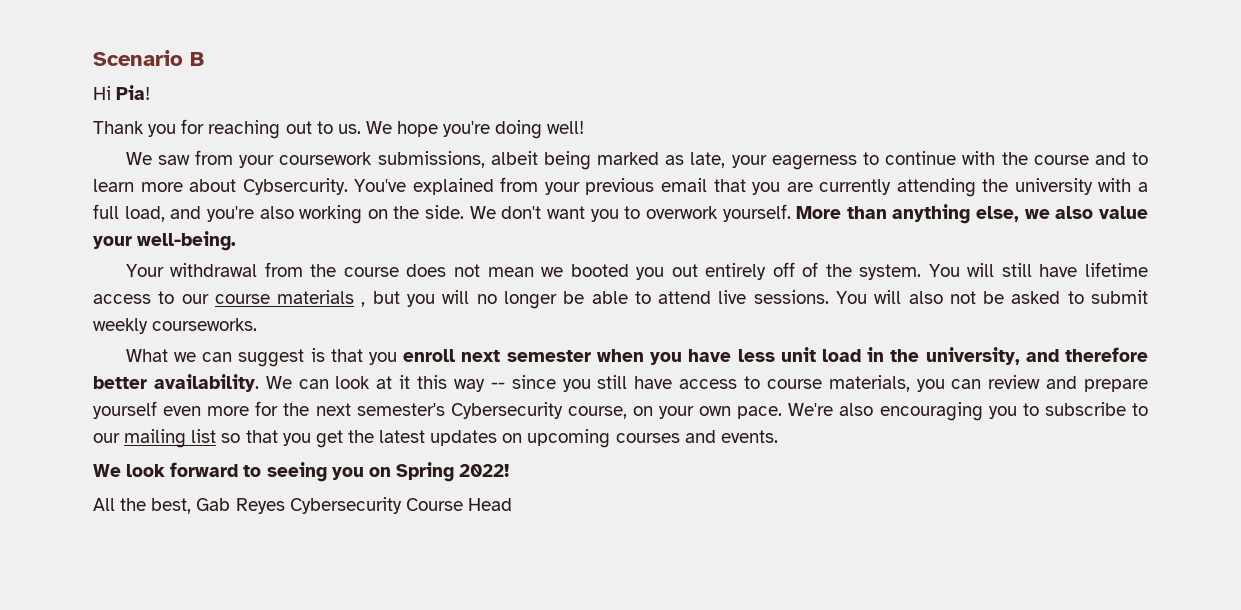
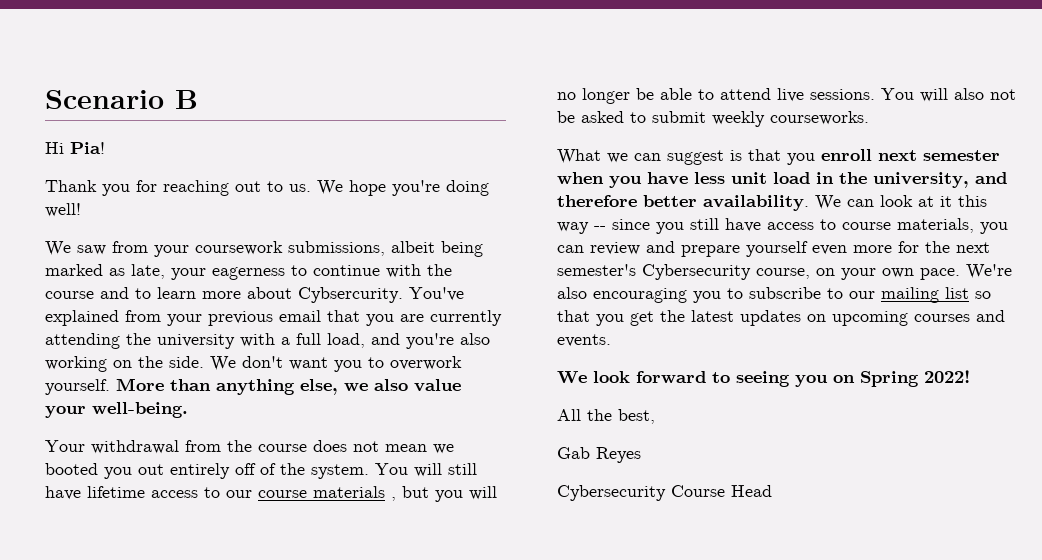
- All the best, Gab Reyes Cybersecurity Course Head
+ All the best,
+ Gab Reyes
+ Cybersecurity Course Head

